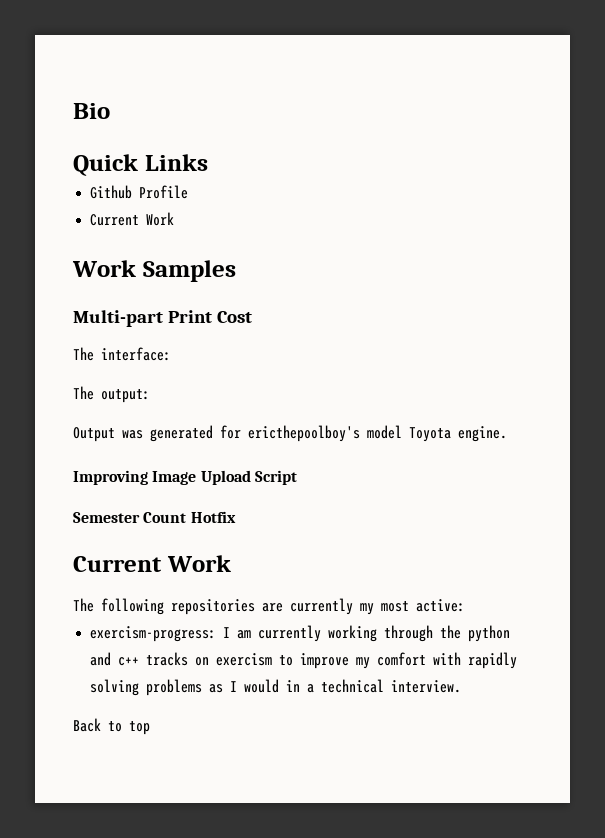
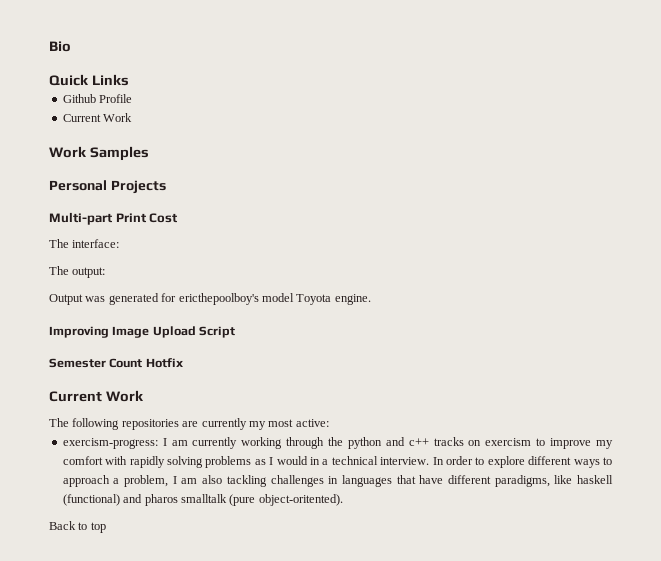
+ Personal Projects
+ In order to explore different ways to approach a problem, I am also tackling challenges in languages that have different paradigms, like haskell (functional) and pharos smalltalk (pure object-oritented).

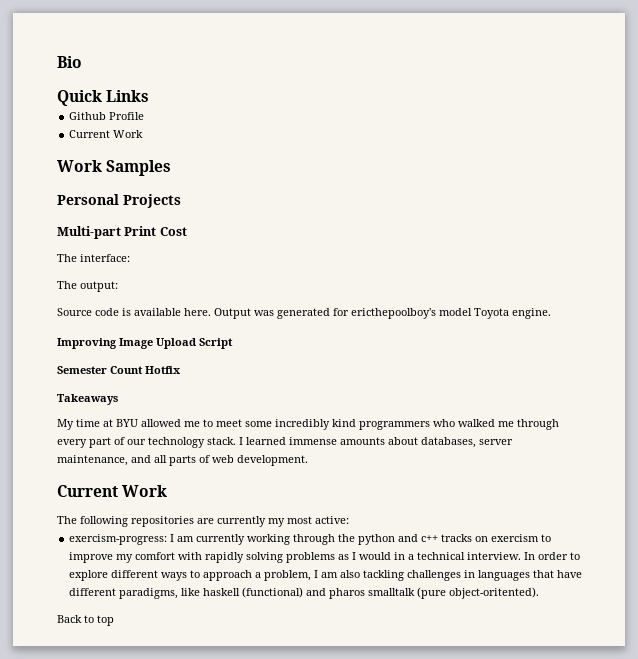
+ Source code is available here.
+ Takeaways
+ My time at BYU allowed me to meet some incredibly kind programmers who walked me through every part of our technology stack. I learned immense amounts about databases, server maintenance, and all parts of web development.

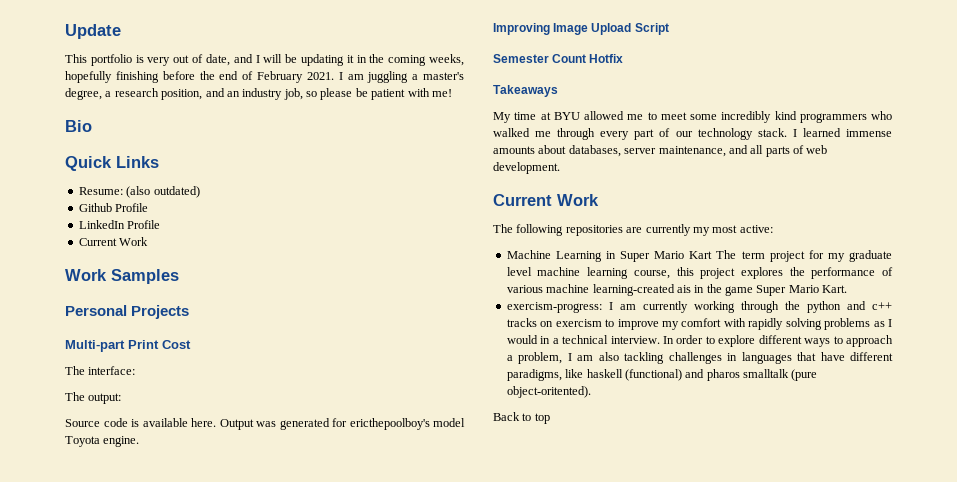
+ Update
+ This portfolio is very out of date, and I will be updating it in the coming weeks, hopefully finishing before the end of February 2021. I am juggling a master's degree, a research position, and an industry job, so please be patient with me!
+ Resume: (also outdated)
+ LinkedIn Profile
+ Machine Learning in Super Mario Kart The term project for my graduate level machine learning course, this project explores the performance of various machine learning-created ais in the game Super Mario Kart.

